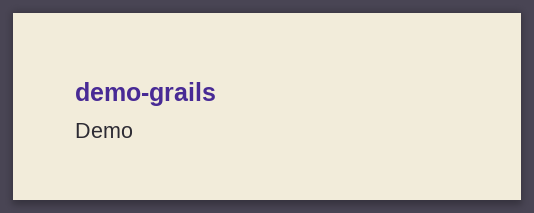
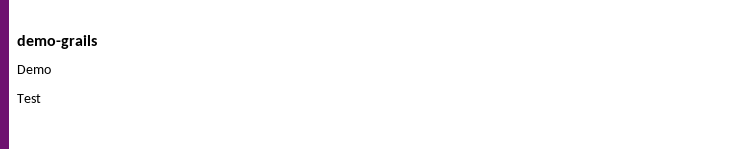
+ Test

